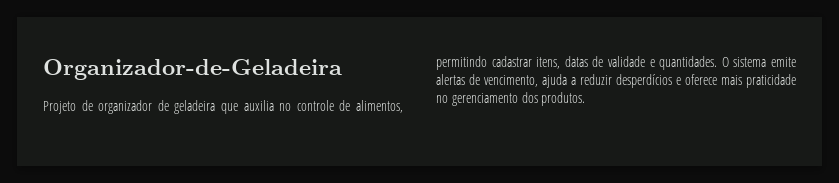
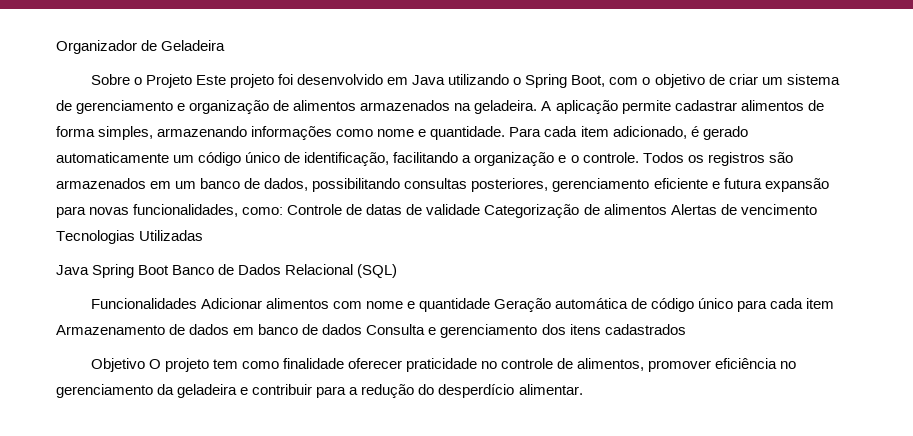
- Organizador-de-Geladeira
- Projeto de organizador de geladeira que auxilia no controle de alimentos, permitindo cadastrar itens, datas de validade e quantidades. O sistema emite alertas de vencimento, ajuda a reduzir desperdícios e oferece mais praticidade no gerenciamento dos produtos.
+ Organizador de Geladeira
+ Sobre o Projeto Este projeto foi desenvolvido em Java utilizando o Spring Boot, com o objetivo de criar um sistema de gerenciamento e organização de alimentos armazenados na geladeira. A aplicação permite cadastrar alimentos de forma simples, armazenando informações como nome e quantidade. Para cada item adicionado, é gerado automaticamente um código único de identificação, facilitando a organização e o controle. Todos os registros são armazenados em um banco de dados, possibilitando consultas posteriores, gerenciamento eficiente e futura expansão para novas funcionalidades, como: Controle de datas de validade Categorização de alimentos Alertas de vencimento Tecnologias Utilizadas
+ Java Spring Boot Banco de Dados Relacional (SQL)
+ Funcionalidades Adicionar alimentos com nome e quantidade Geração automática de código único para cada item Armazenamento de dados em banco de dados Consulta e gerenciamento dos itens cadastrados
+ Objetivo O projeto tem como finalidade oferecer praticidade no controle de alimentos, promover eficiência no gerenciamento da geladeira e contribuir para a redução do desperdício alimentar.

